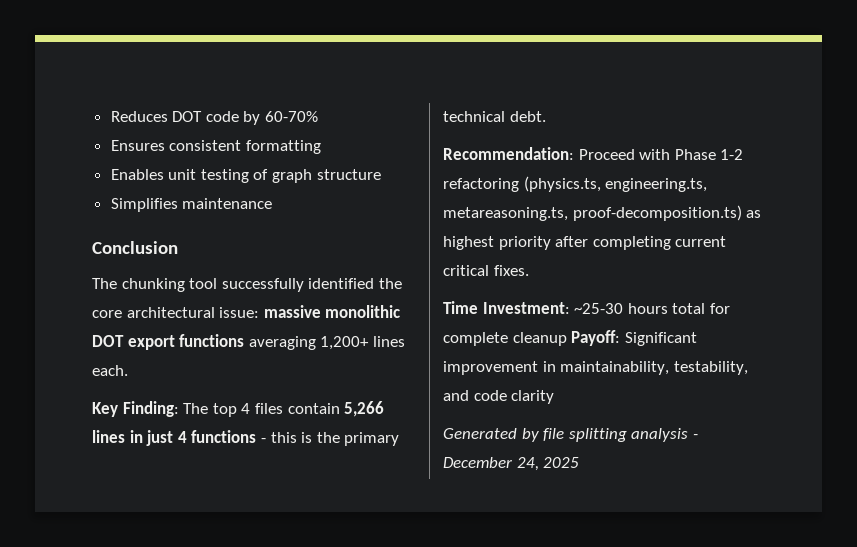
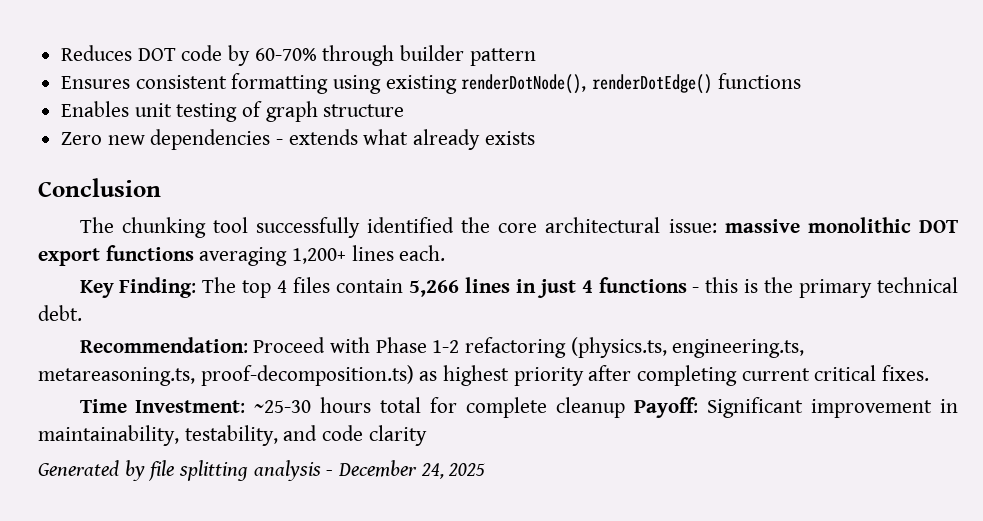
- Reduces DOT code by 60-70%
+ Reduces DOT code by 60-70% through builder pattern
- Ensures consistent formatting
+ Ensures consistent formatting using existing renderDotNode(), renderDotEdge() functions
- Simplifies maintenance
+ Zero new dependencies - extends what already exists

